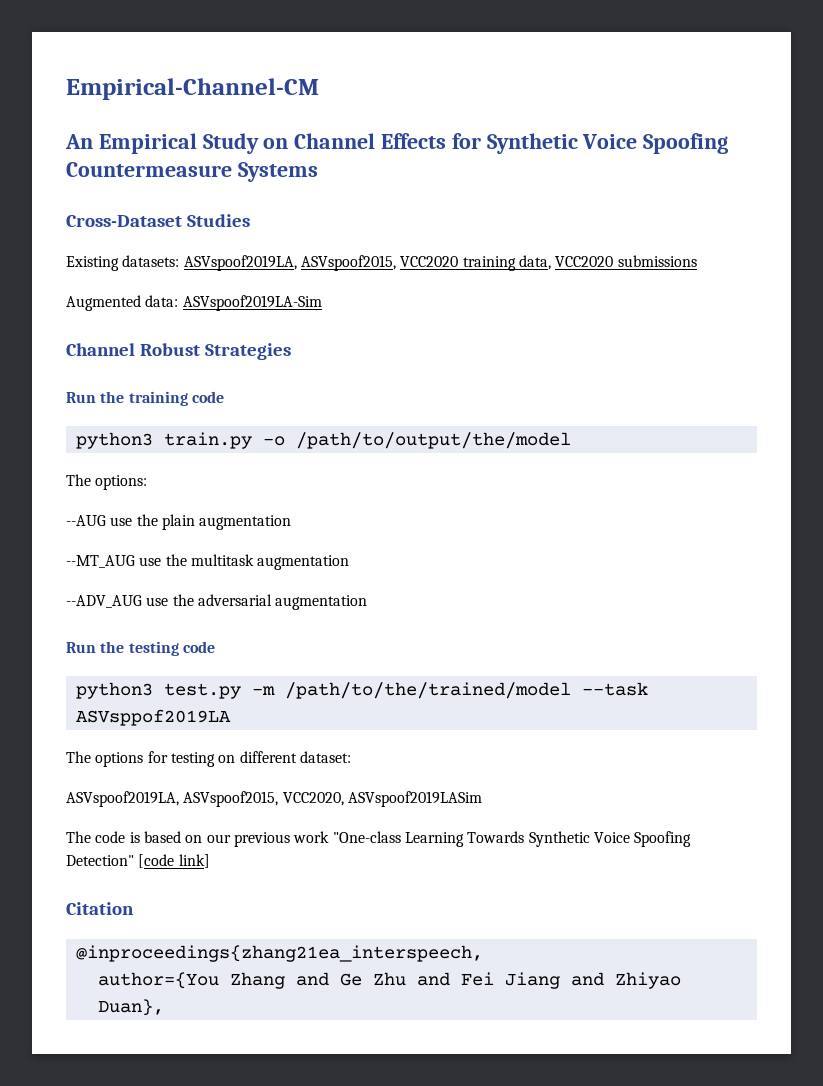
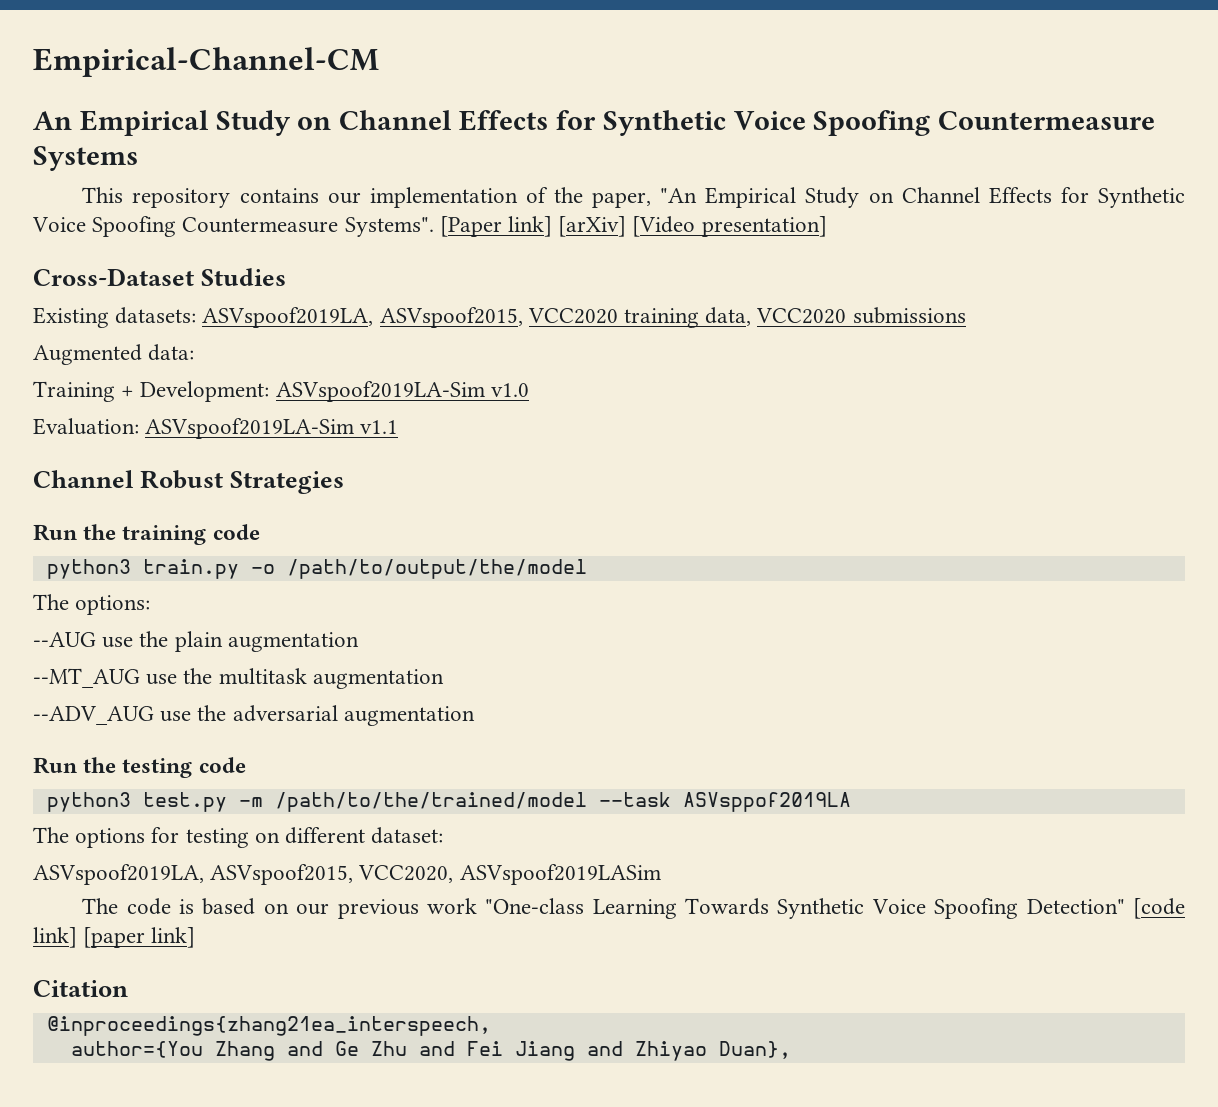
+ This repository contains our implementation of the paper, "An Empirical Study on Channel Effects for Synthetic Voice Spoofing Countermeasure Systems". [Paper link] [arXiv] [Video presentation]
- Augmented data: ASVspoof2019LA-Sim
+ Augmented data:
+ Training + Development: ASVspoof2019LA-Sim v1.0
+ Evaluation: ASVspoof2019LA-Sim v1.1
- The code is based on our previous work "One-class Learning Towards Synthetic Voice Spoofing Detection" [code link]
+ The code is based on our previous work "One-class Learning Towards Synthetic Voice Spoofing Detection" [code link] [paper link]

